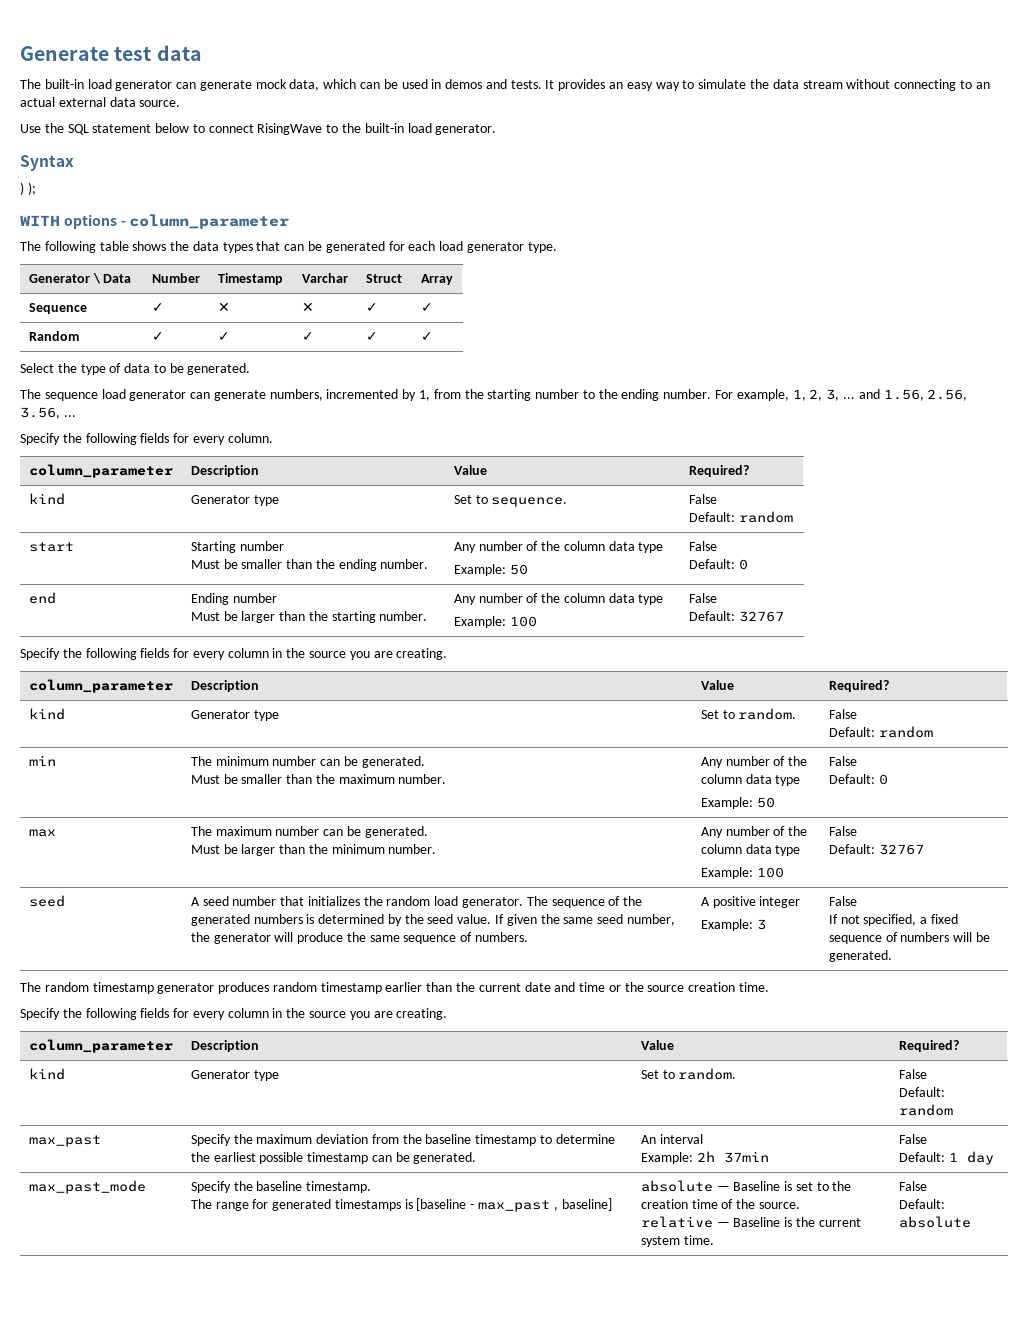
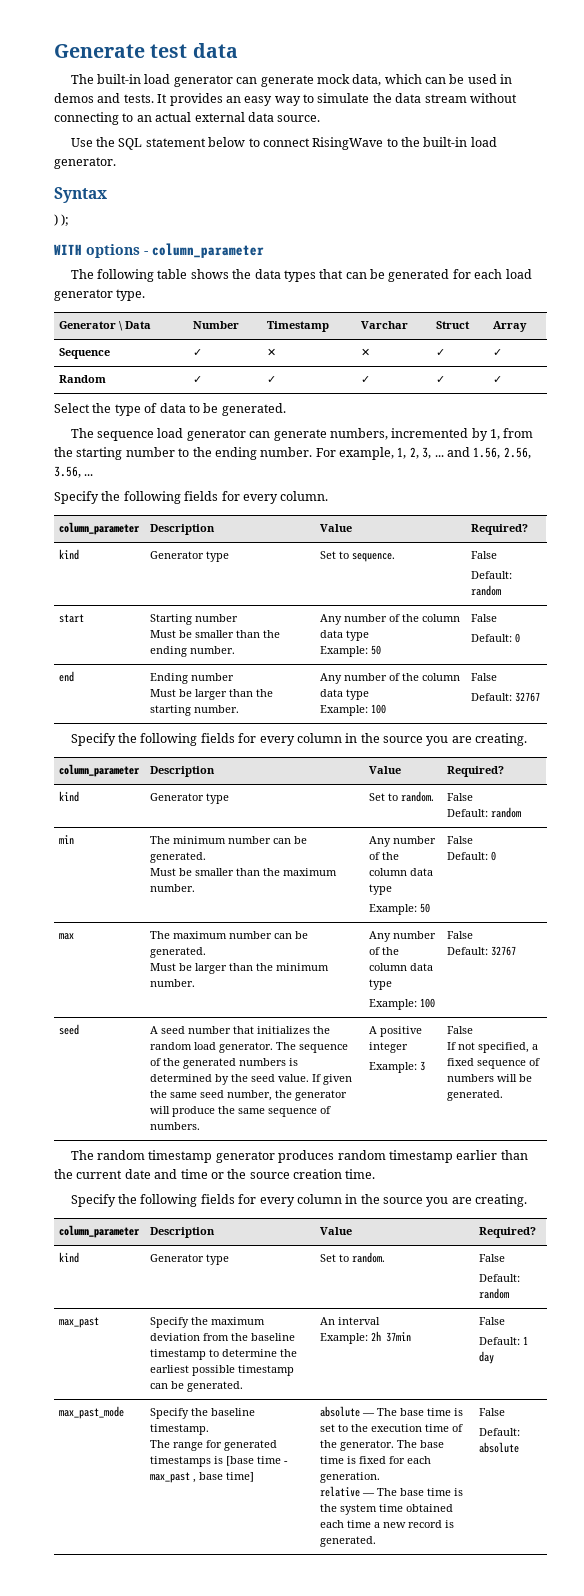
- The range for generated timestamps is [baseline - max_past , baseline]
+ The range for generated timestamps is [base time - max_past , base time]
- absolute — Baseline is set to the creation time of the source.
- relative — Baseline is the current system time.
+ absolute — The base time is set to the execution time of the generator. The base time is fixed for each generation.
+ relative — The base time is the system time obtained each time a new record is generated.

